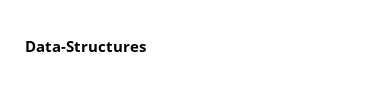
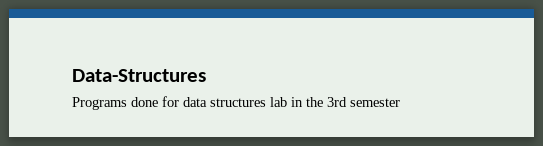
+ Programs done for data structures lab in the 3rd semester

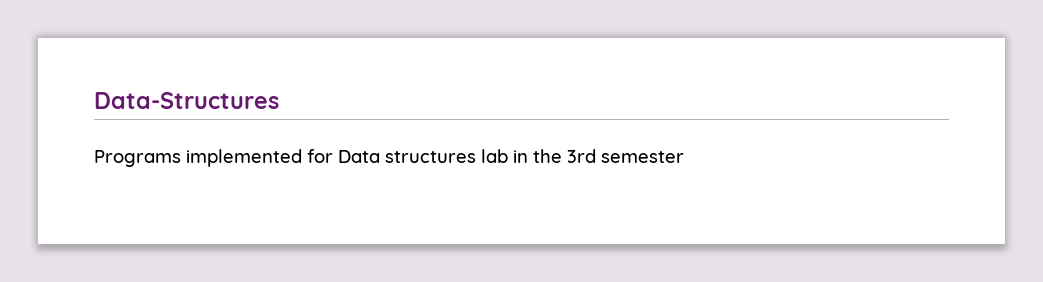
- Programs done for data structures lab in the 3rd semester
+ Programs implemented for Data structures lab in the 3rd semester

